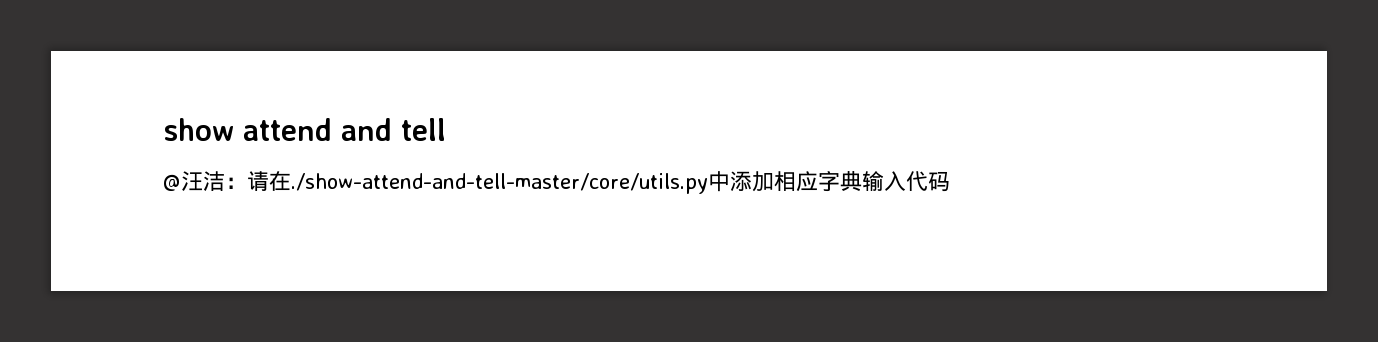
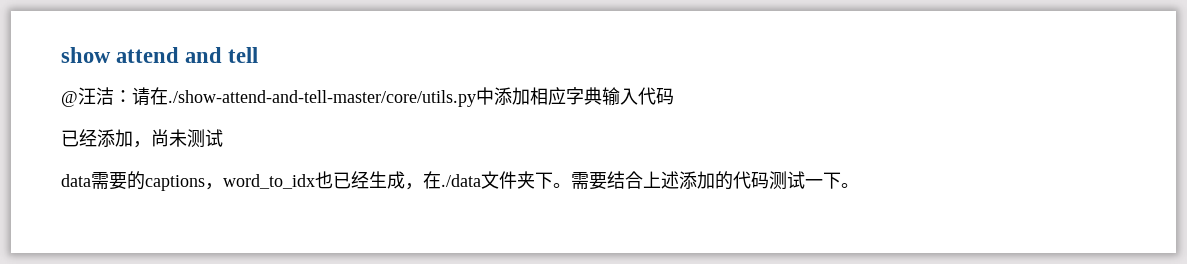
+ 已经添加，尚未测试
+ data需要的captions，word_to_idx也已经生成，在./data文件夹下。需要结合上述添加的代码测试一下。

